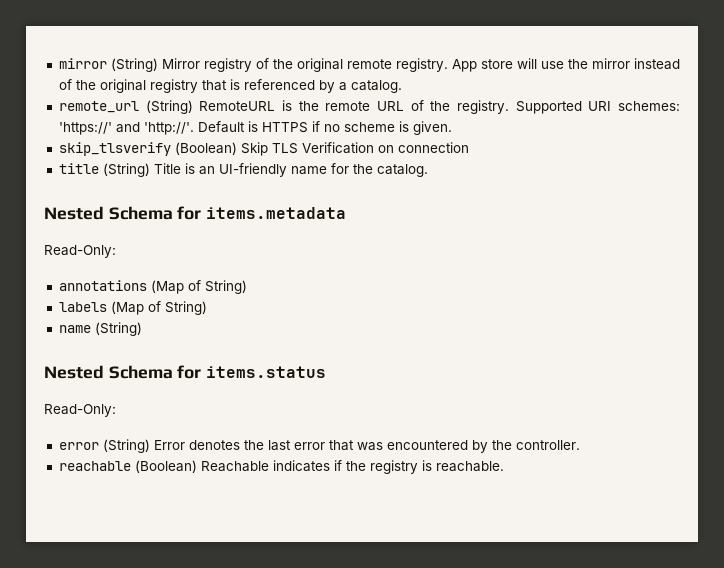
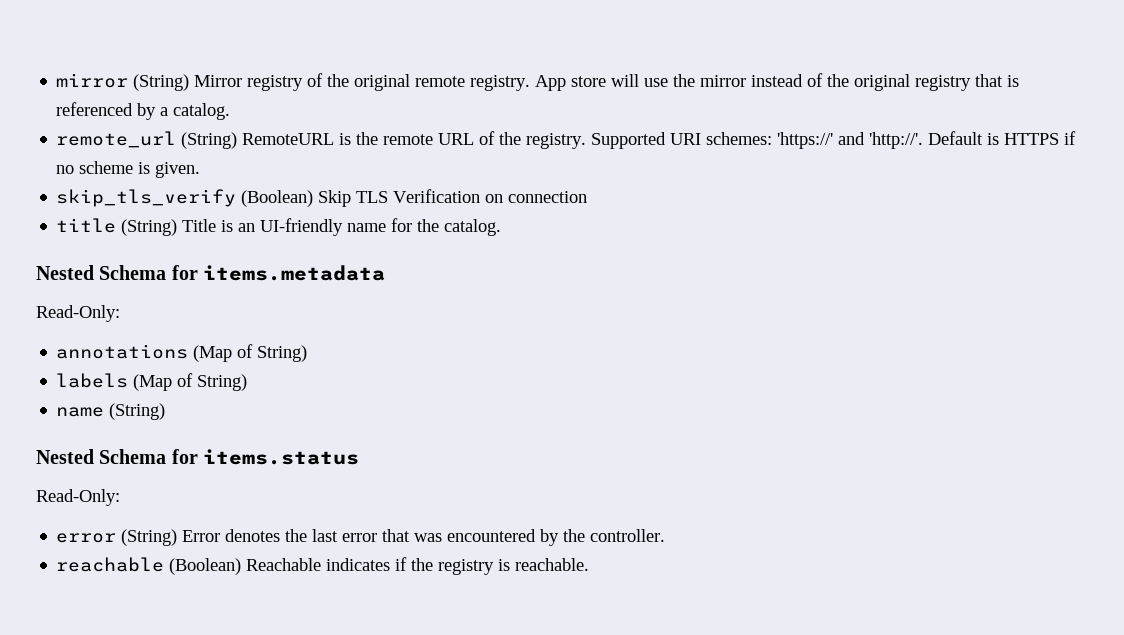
- skip_tlsverify (Boolean) Skip TLS Verification on connection
+ skip_tls_verify (Boolean) Skip TLS Verification on connection

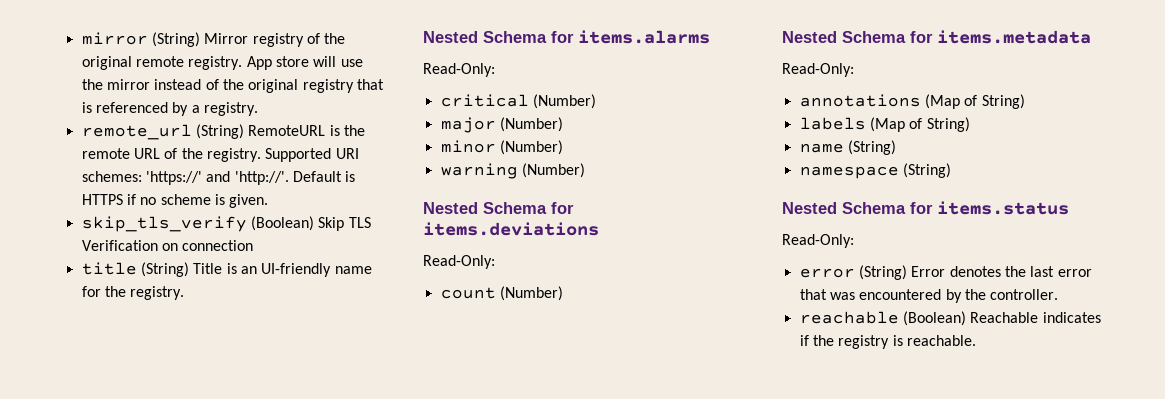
- App store will use the mirror instead of the original registry that is referenced by a catalog.
+ App store will use the mirror instead of the original registry that is referenced by a registry.
- title (String) Title is an UI-friendly name for the catalog.
+ title (String) Title is an UI-friendly name for the registry.
+ Nested Schema for items.alarms
+ Read-Only:
+ critical (Number)
+ major (Number)
+ minor (Number)
+ warning (Number)
+ Nested Schema for items.deviations
+ Read-Only:
+ count (Number)
+ namespace (String)

